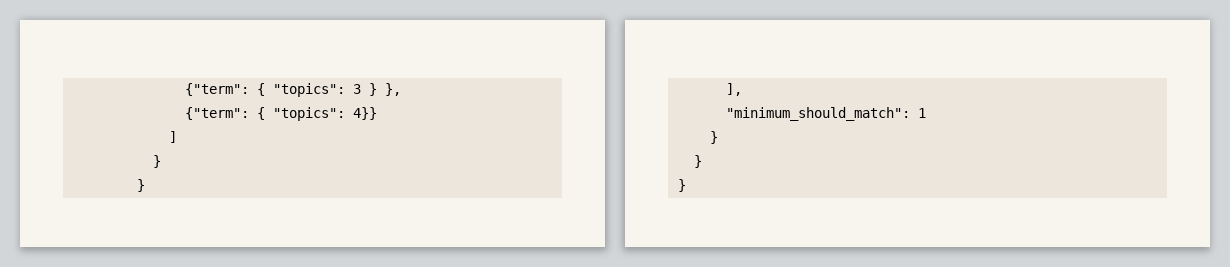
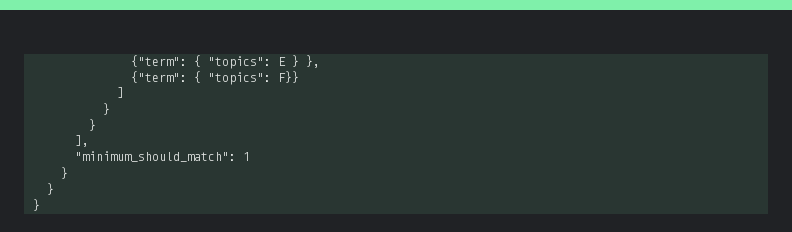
- {"term": { "topics": 3 } },
+ {"term": { "topics": E } },
- {"term": { "topics": 4}}
+ {"term": { "topics": F}}

